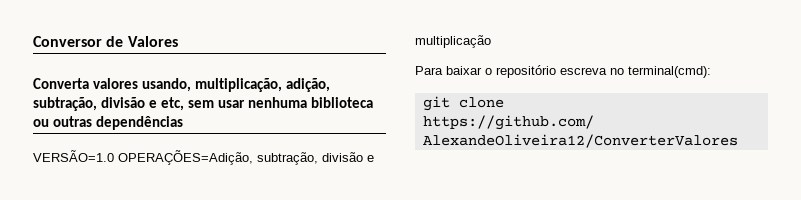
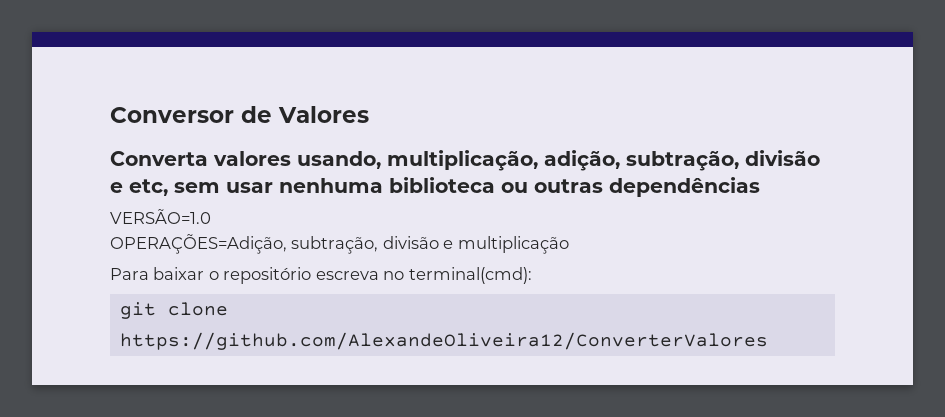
- VERSÃO=1.0 OPERAÇÕES=Adição, subtração, divisão e multiplicação
+ VERSÃO=1.0
+ OPERAÇÕES=Adição, subtração, divisão e multiplicação

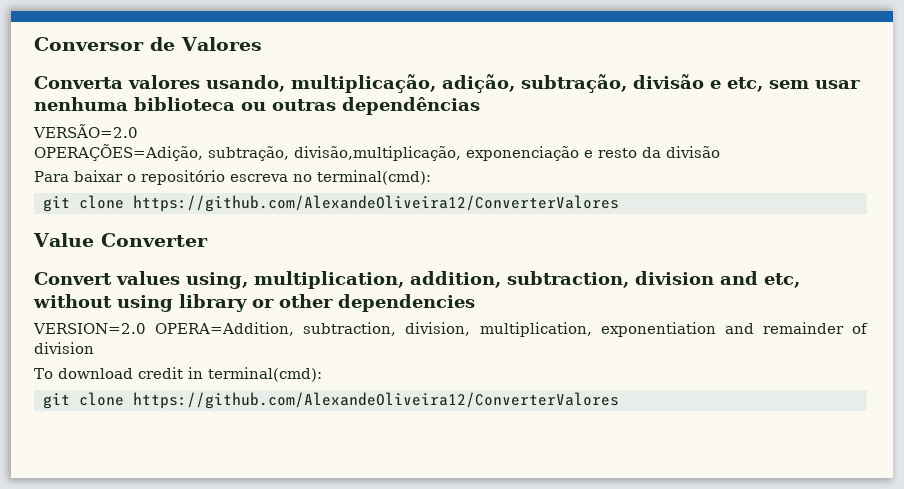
- VERSÃO=1.0
+ VERSÃO=2.0
- OPERAÇÕES=Adição, subtração, divisão e multiplicação
+ OPERAÇÕES=Adição, subtração, divisão,multiplicação, exponenciação e resto da divisão
+ Value Converter
+ Convert values using, multiplication, addition, subtraction, division and etc, without using library or other dependencies
+ VERSION=2.0 OPERA=Addition, subtraction, division, multiplication, exponentiation and remainder of division
+ To download credit in terminal(cmd):
+ git clone https://github.com/AlexandeOliveira12/ConverterValores

